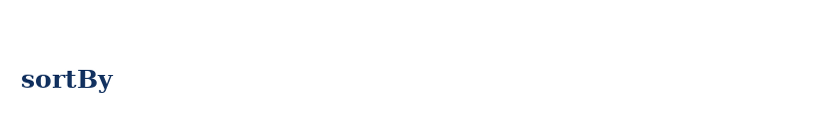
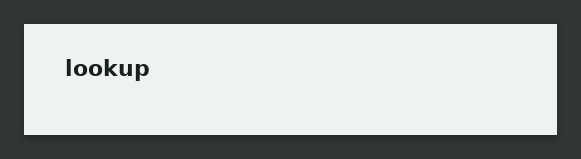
- sortBy
+ lookup

